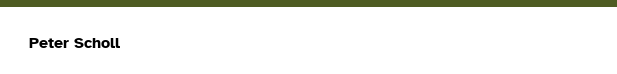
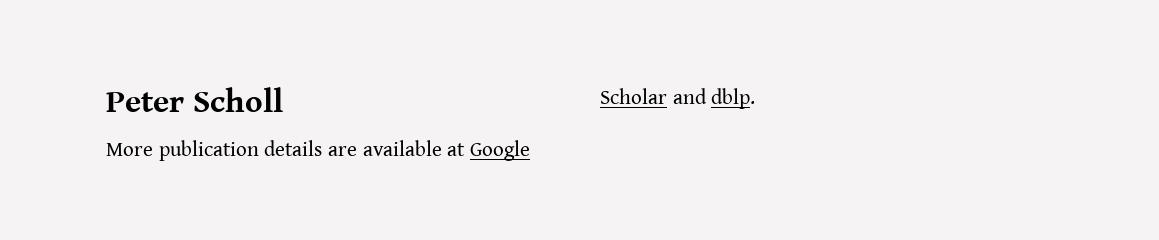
+ More publication details are available at Google Scholar and dblp.

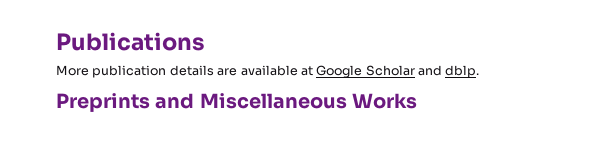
- Peter Scholl
+ Publications
+ Preprints and Miscellaneous Works

